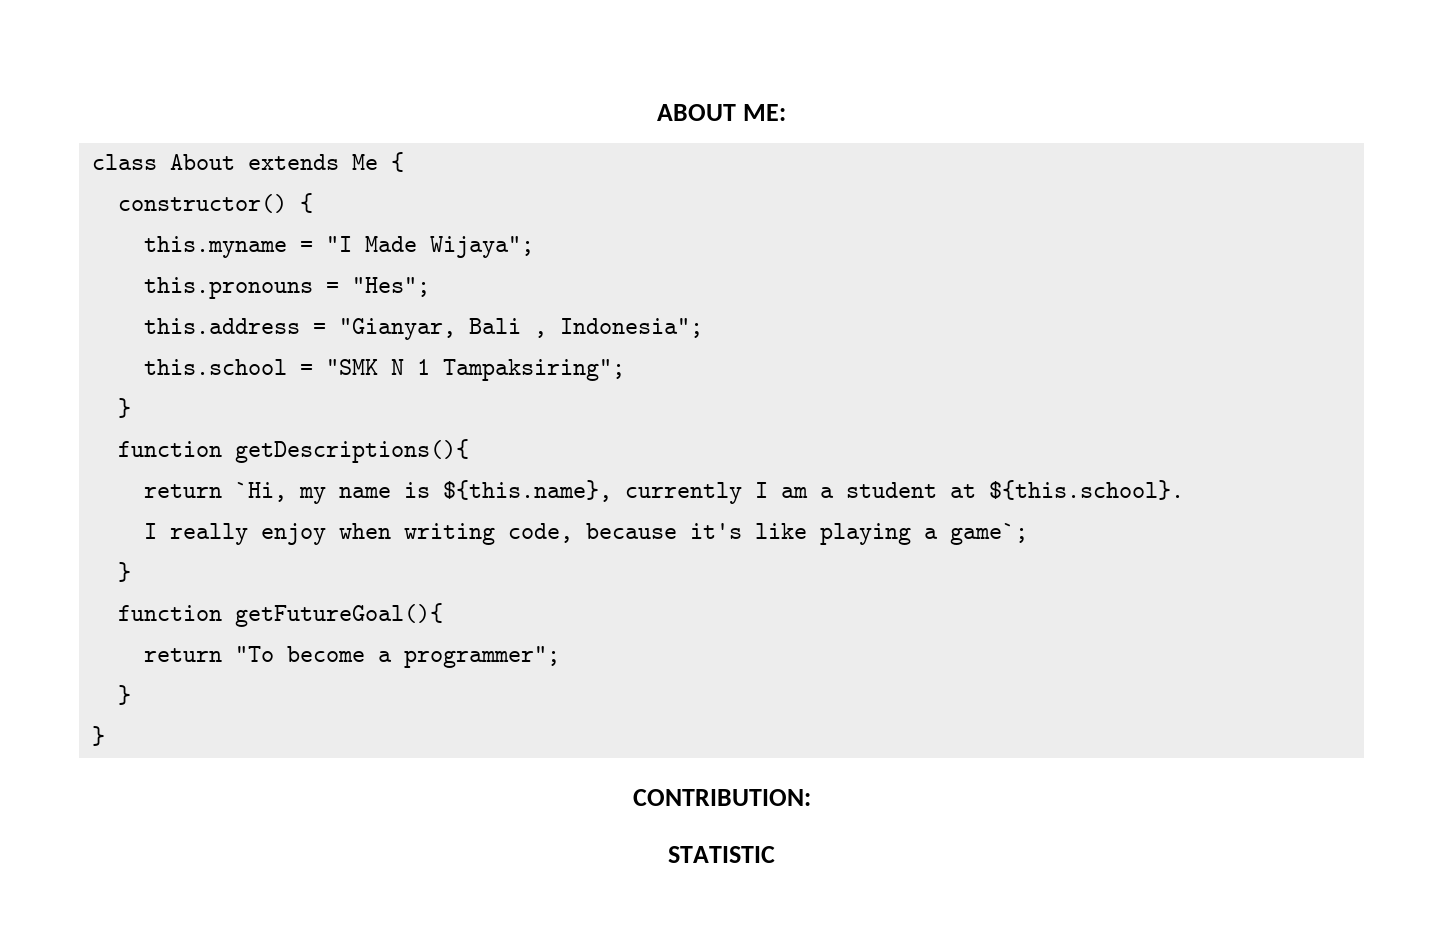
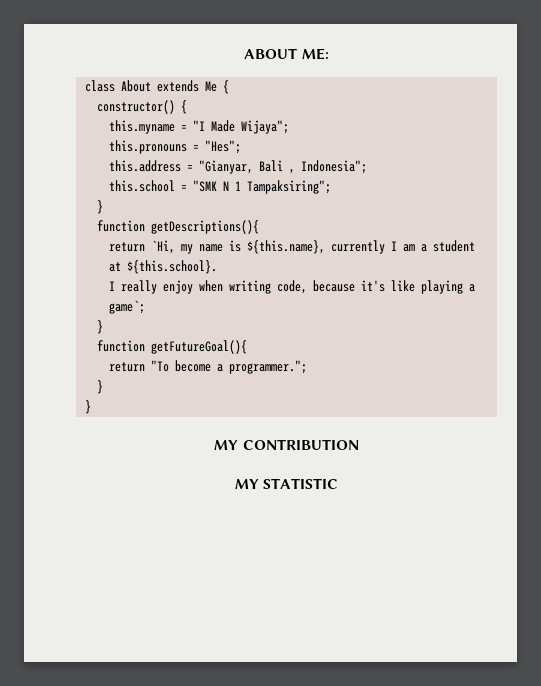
- return "To become a programmer";
+ return "To become a programmer.";
- CONTRIBUTION:
- STATISTIC
+ MY CONTRIBUTION
+ MY STATISTIC

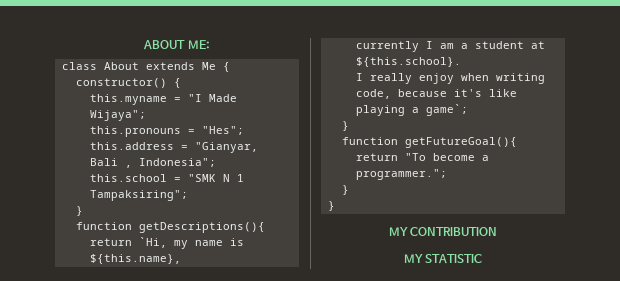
- return `Hi, my name is ${this.name}, currently I am a student at ${this.school}.
+ return `Hi, my name is ${this.name},
+ currently I am a student at ${this.school}.

